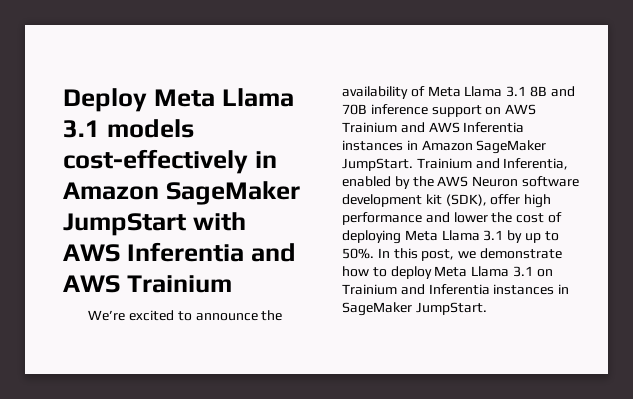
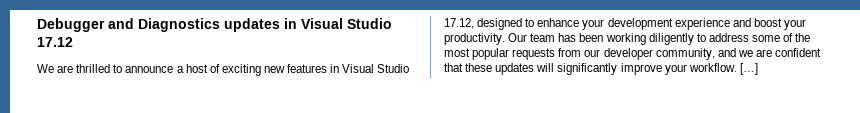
- Deploy Meta Llama 3.1 models cost-effectively in Amazon SageMaker JumpStart with AWS Inferentia and AWS Trainium
- We’re excited to announce the availability of Meta Llama 3.1 8B and 70B inference support on AWS Trainium and AWS Inferentia instances in Amazon SageMaker JumpStart. Trainium and Inferentia, enabled by the AWS Neuron software development kit (SDK), offer high performance and lower the cost of deploying Meta Llama 3.1 by up to 50%. In this post, we demonstrate how to deploy Meta Llama 3.1 on Trainium and Inferentia instances in SageMaker JumpStart.
+ Debugger and Diagnostics updates in Visual Studio 17.12
+ We are thrilled to announce a host of exciting new features in Visual Studio 17.12, designed to enhance your development experience and boost your productivity. Our team has been working diligently to address some of the most popular requests from our developer community, and we are confident that these updates will significantly improve your workflow. […]

